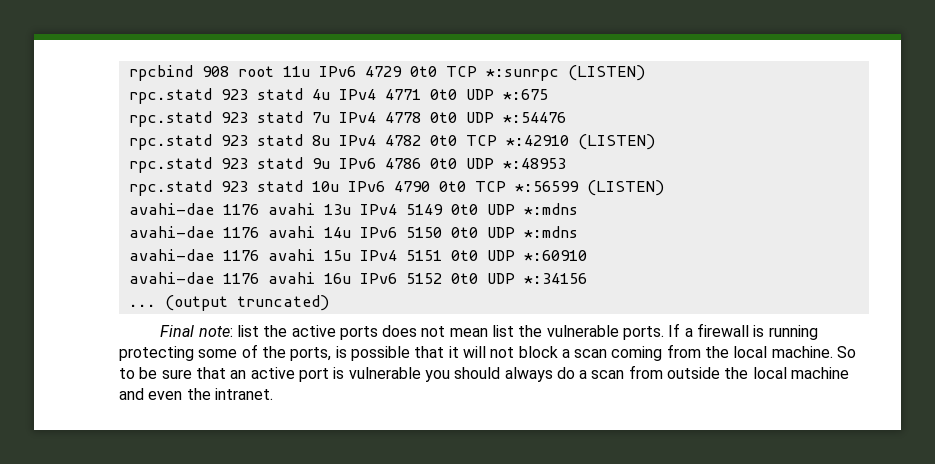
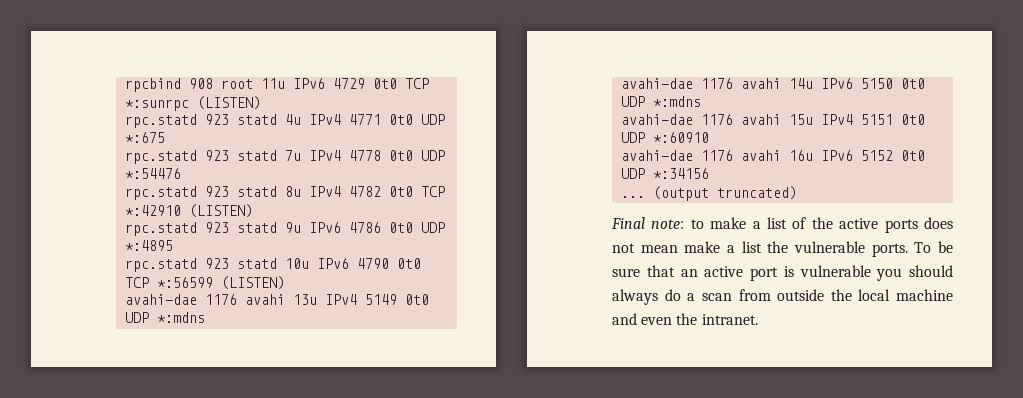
- rpc.statd 923 statd 9u IPv6 4786 0t0 UDP *:48953
+ rpc.statd 923 statd 9u IPv6 4786 0t0 UDP *:4895
- Final note: list the active ports does not mean list the vulnerable ports.
+ Final note: to make a list of the active ports does not mean make a list the vulnerable ports.
- If a firewall is running protecting some of the ports, is possible that it will not block a scan coming from the local machine. So to be sure that an active port is vulnerable you should always do a scan from outside the local machine and even the intranet.
+ To be sure that an active port is vulnerable you should always do a scan from outside the local machine and even the intranet.

